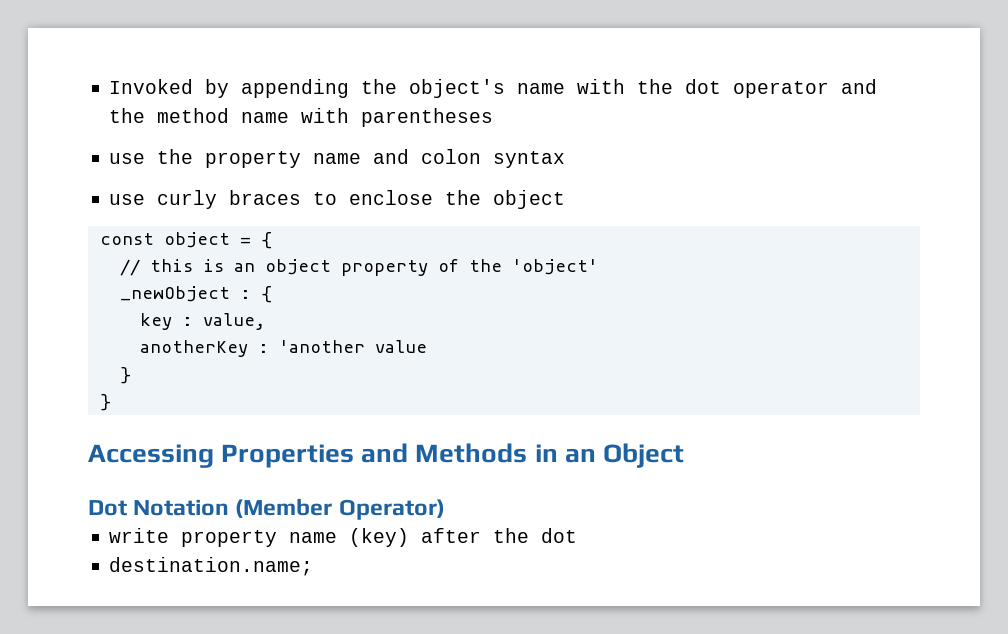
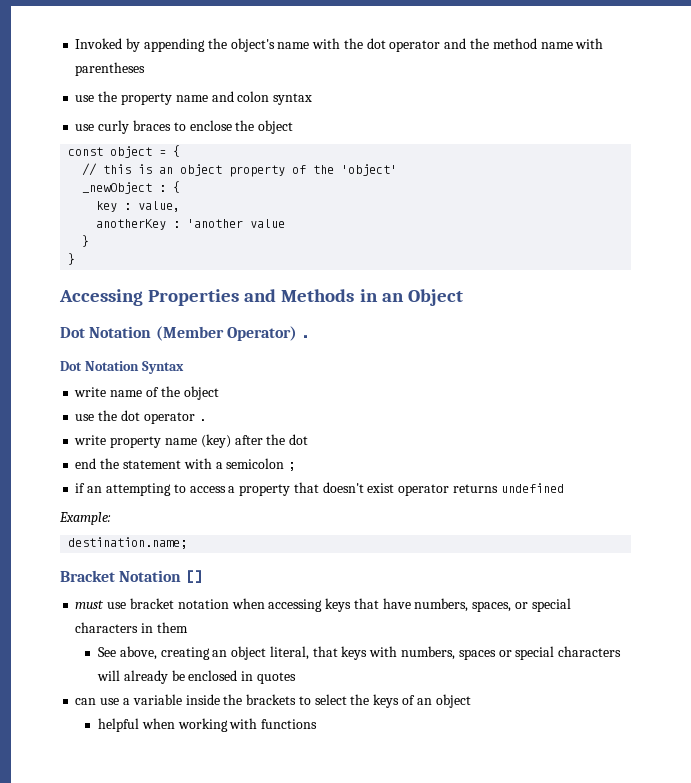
- Dot Notation (Member Operator)
+ Dot Notation (Member Operator) .
+ Dot Notation Syntax
+ write name of the object
+ use the dot operator .
+ end the statement with a semicolon ;
+ if an attempting to access a property that doesn't exist operator returns undefined
+ Example:
  destination.name;
+ Bracket Notation []
+ must use bracket notation when accessing keys that have numbers, spaces, or special characters in them
+ See above, creating an object literal, that keys with numbers, spaces or special characters will already be enclosed in quotes
+ can use a variable inside the brackets to select the keys of an object
+ helpful when working with functions

